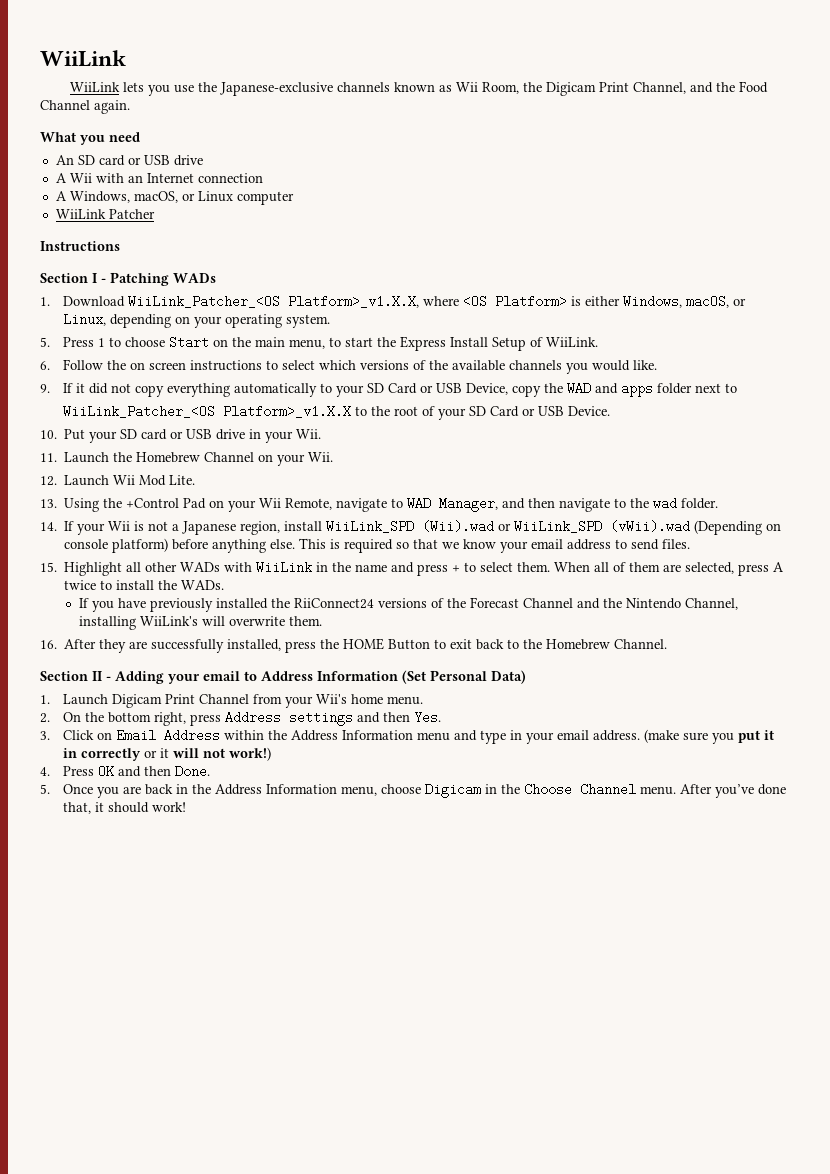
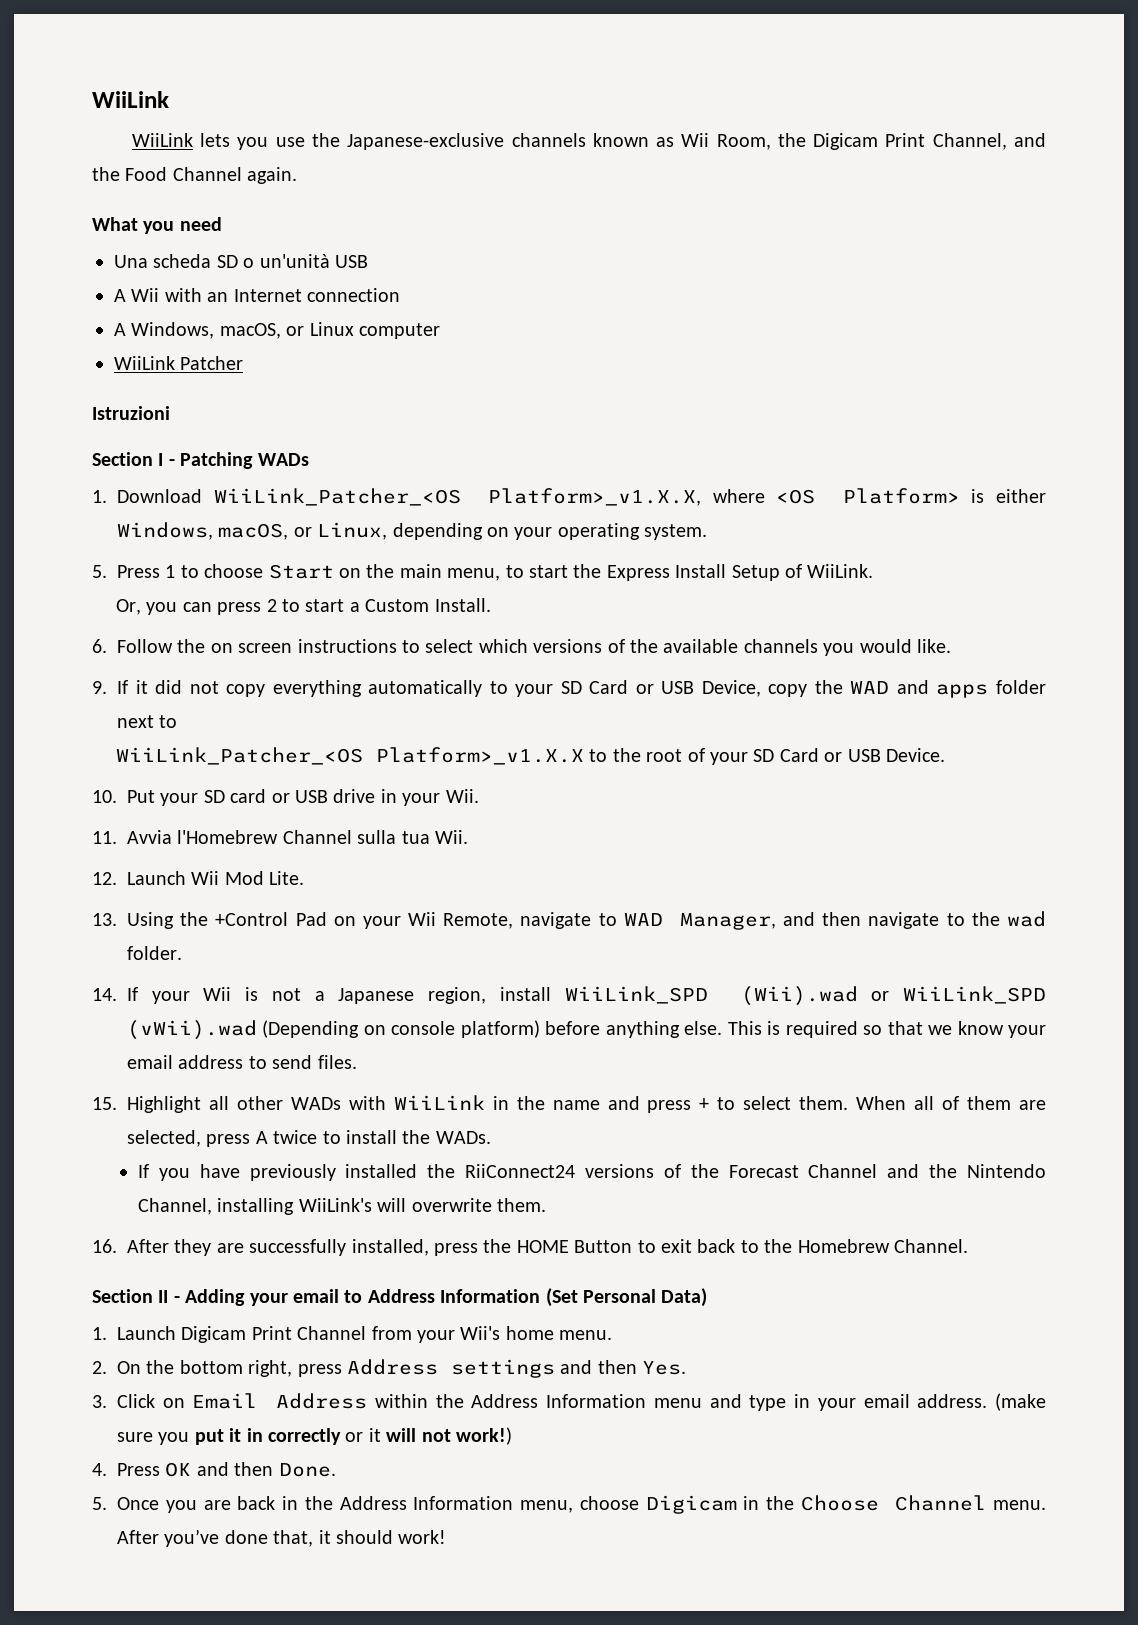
- An SD card or USB drive
+ Una scheda SD o un'unità USB
- Instructions
+ Istruzioni
+ Or, you can press 2 to start a Custom Install.
- 11. Launch the Homebrew Channel on your Wii.
+ 11. Avvia l'Homebrew Channel sulla tua Wii.

